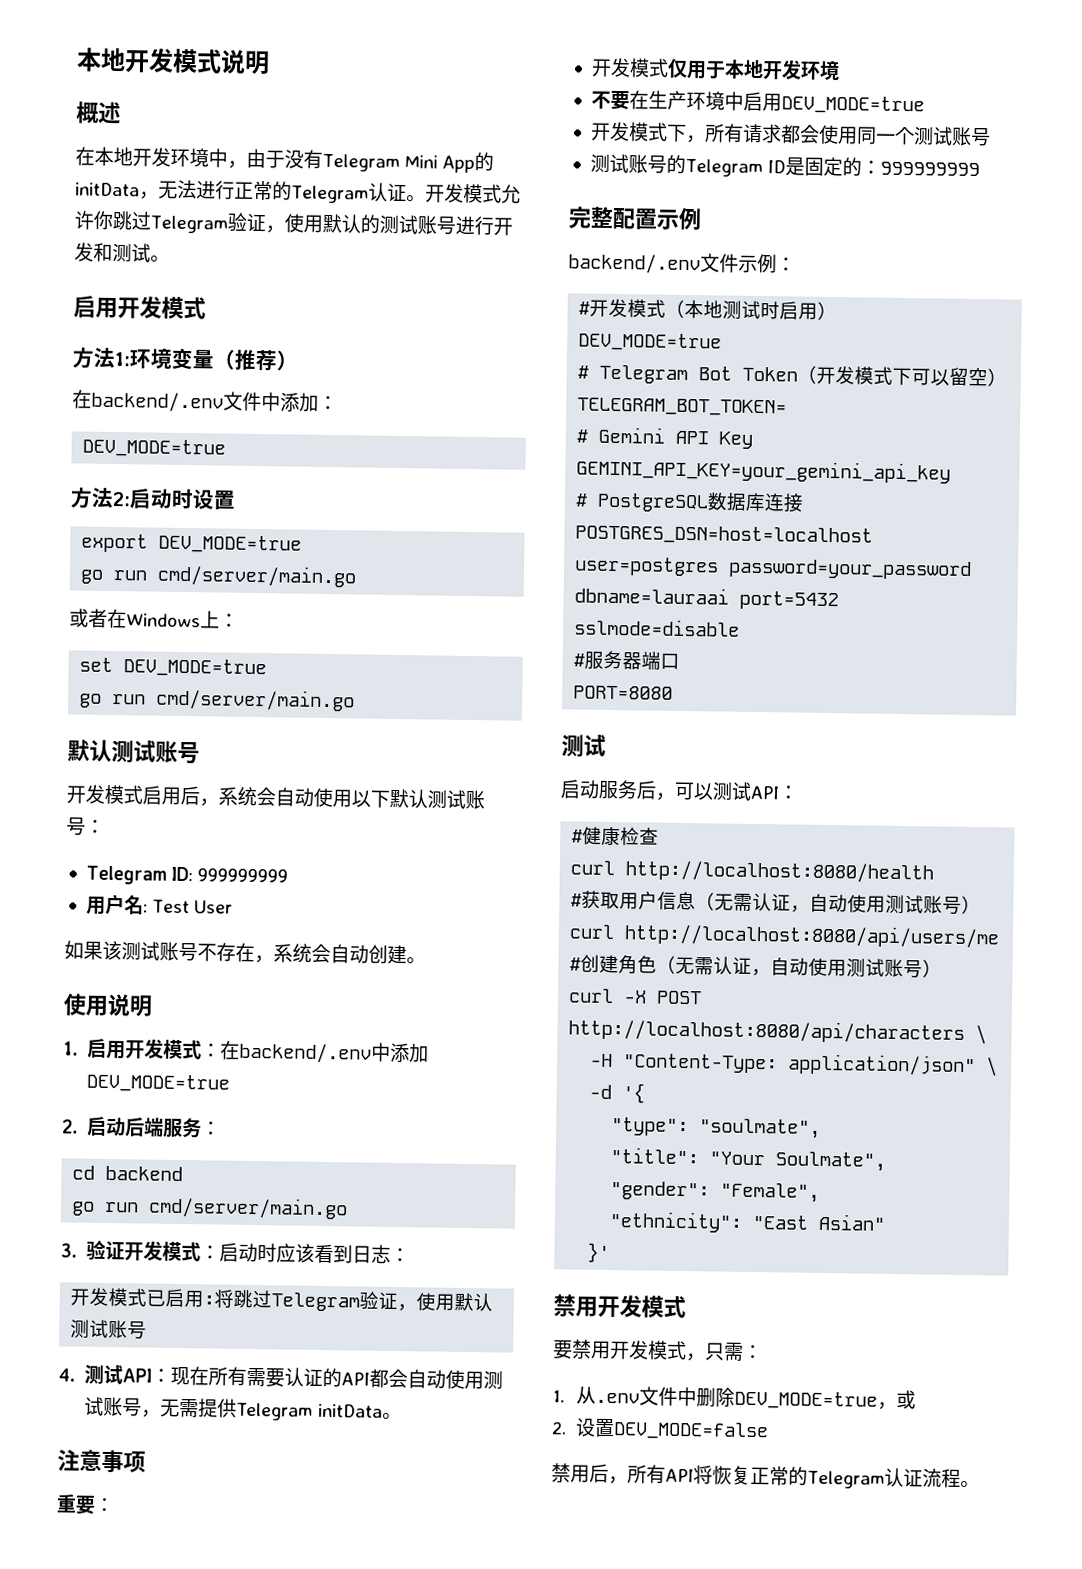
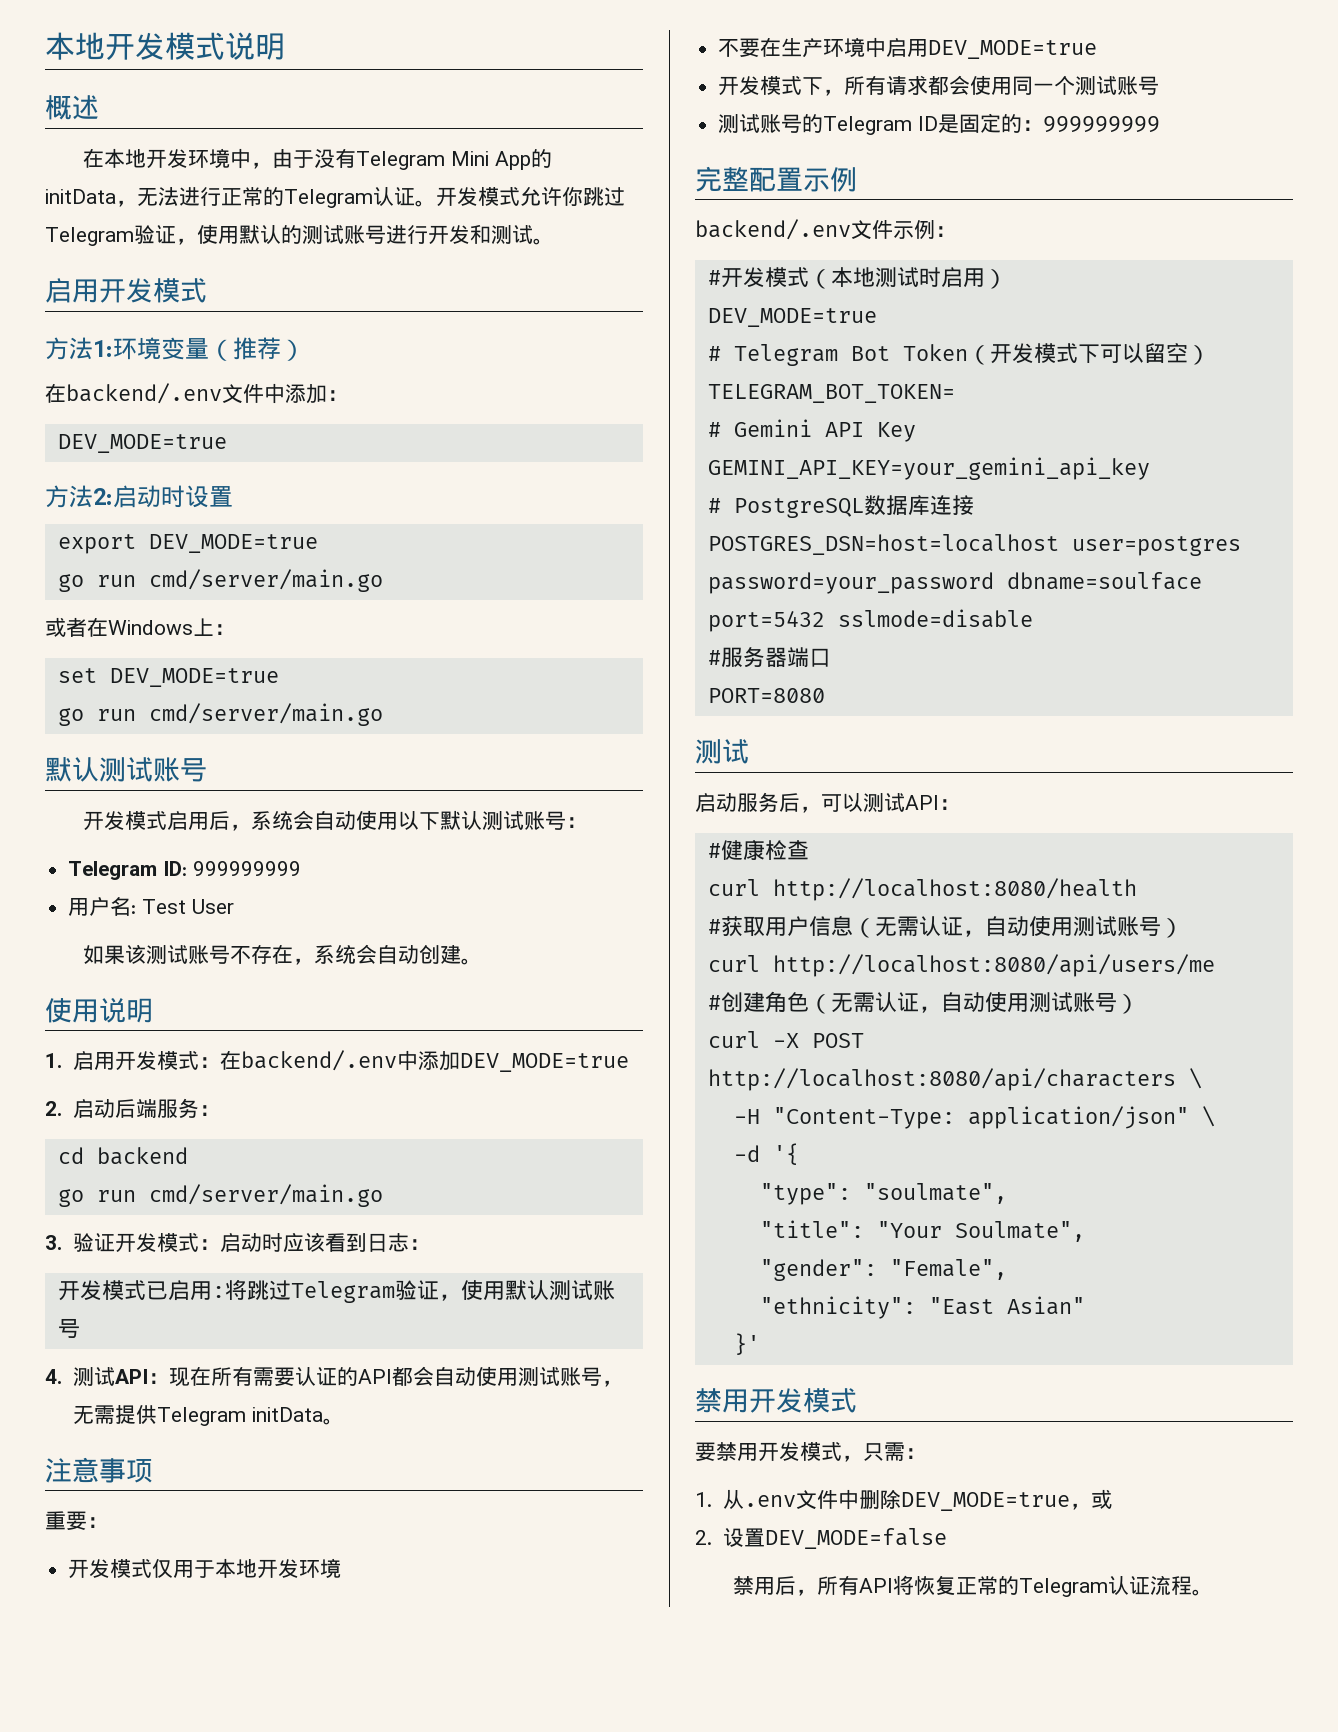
- POSTGRES_DSN=host=localhost user=postgres password=your_password dbname=lauraai port=5432 sslmode=disable
+ POSTGRES_DSN=host=localhost user=postgres password=your_password dbname=soulface port=5432 sslmode=disable

